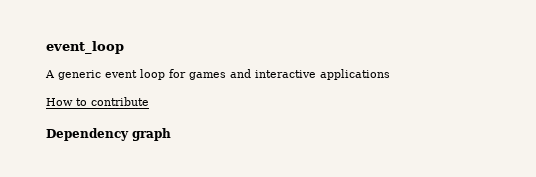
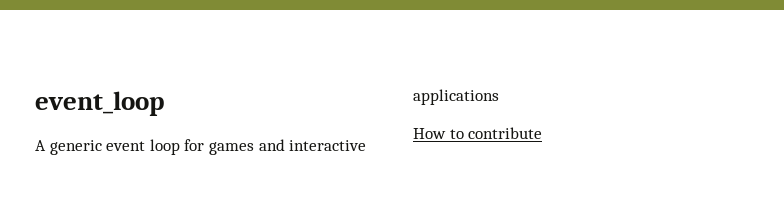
- Dependency graph

